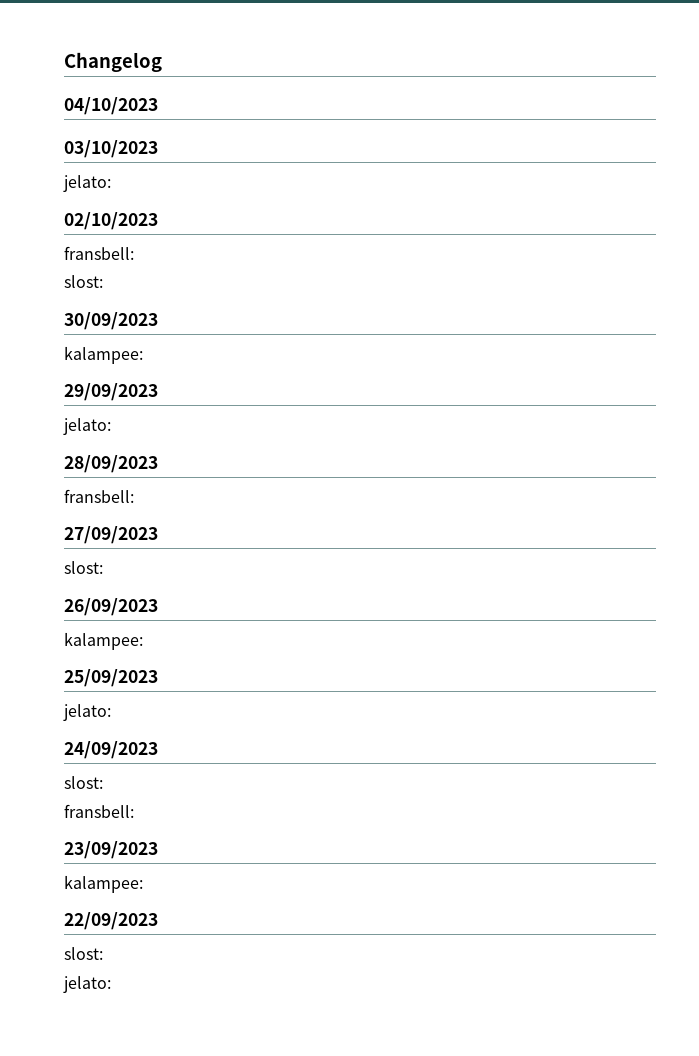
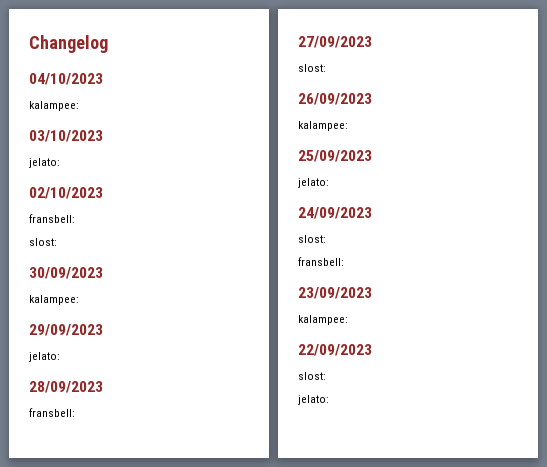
  04/10/2023
+ kalampee:

